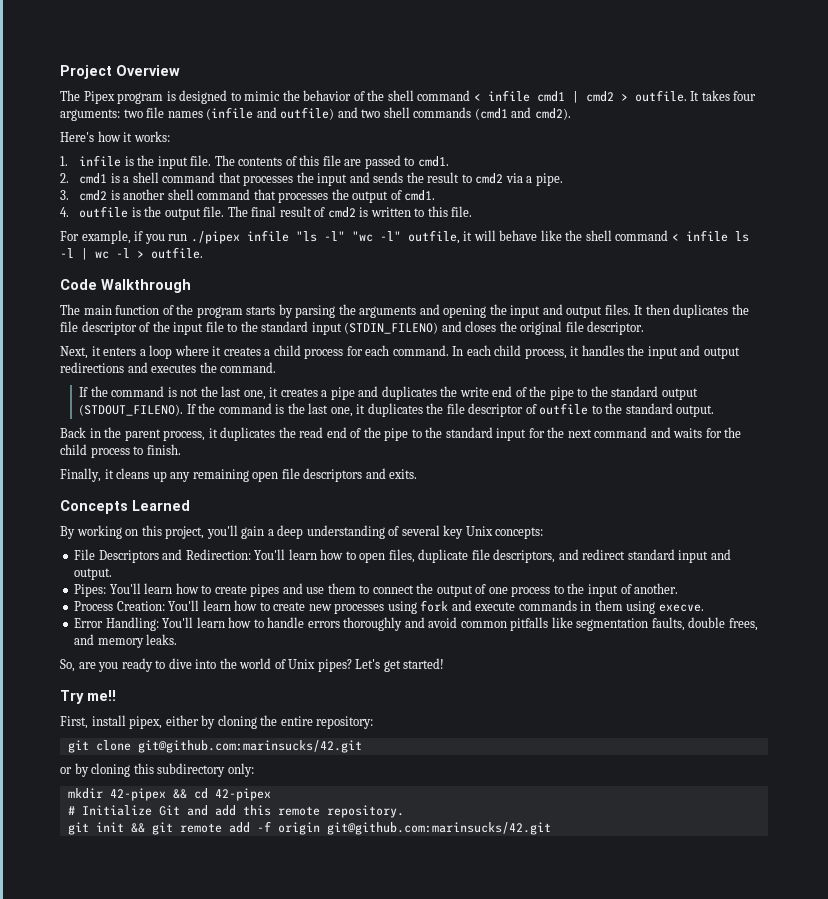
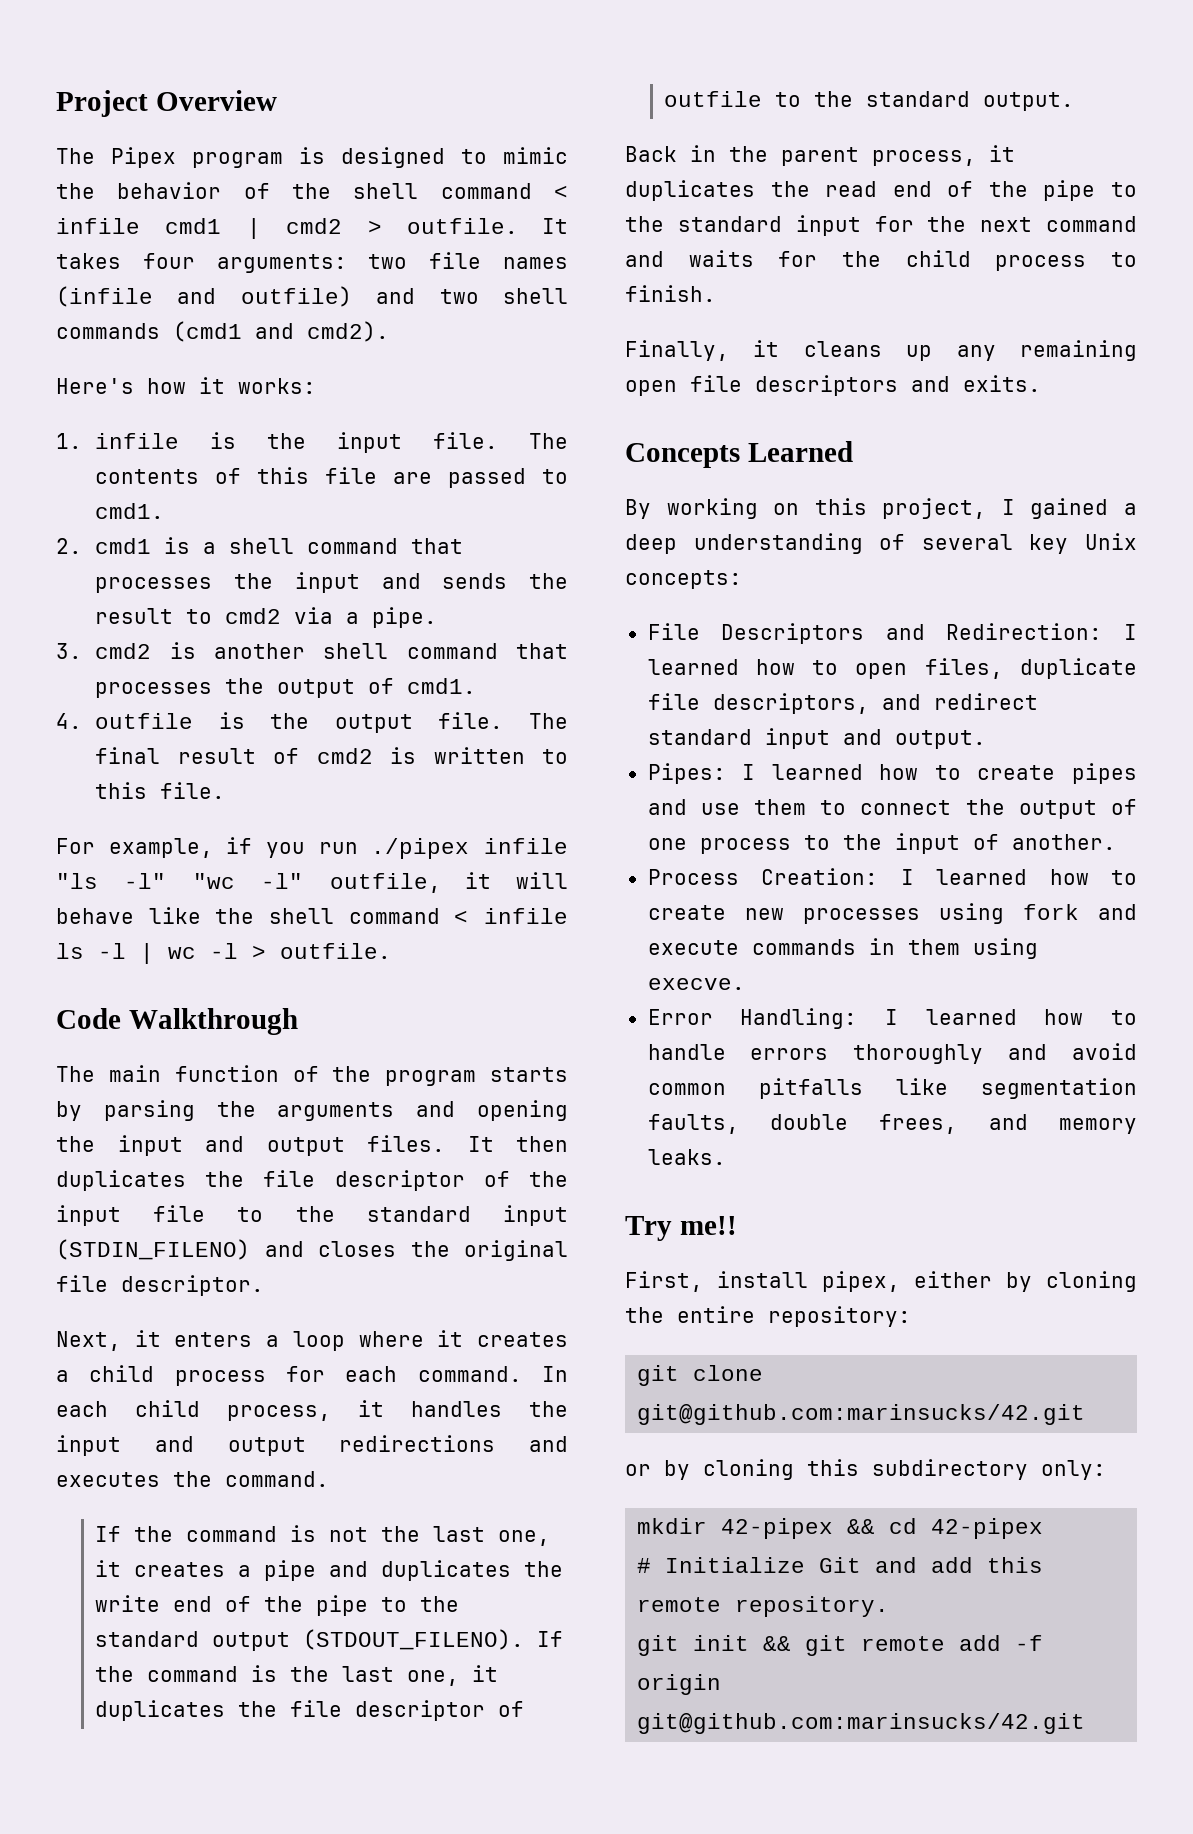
- By working on this project, you'll gain a deep understanding of several key Unix concepts:
+ By working on this project, I gained a deep understanding of several key Unix concepts:
- File Descriptors and Redirection: You'll learn how to open files, duplicate file descriptors, and redirect standard input and output.
+ File Descriptors and Redirection: I learned how to open files, duplicate file descriptors, and redirect standard input and output.
- Pipes: You'll learn how to create pipes and use them to connect the output of one process to the input of another.
+ Pipes: I learned how to create pipes and use them to connect the output of one process to the input of another.
- Process Creation: You'll learn how to create new processes using fork and execute commands in them using execve.
+ Process Creation: I learned how to create new processes using fork and execute commands in them using execve.
- Error Handling: You'll learn how to handle errors thoroughly and avoid common pitfalls like segmentation faults, double frees, and memory leaks.
+ Error Handling: I learned how to handle errors thoroughly and avoid common pitfalls like segmentation faults, double frees, and memory leaks.
- So, are you ready to dive into the world of Unix pipes? Let's get started!

